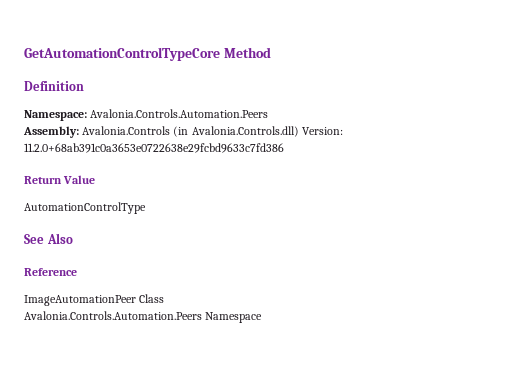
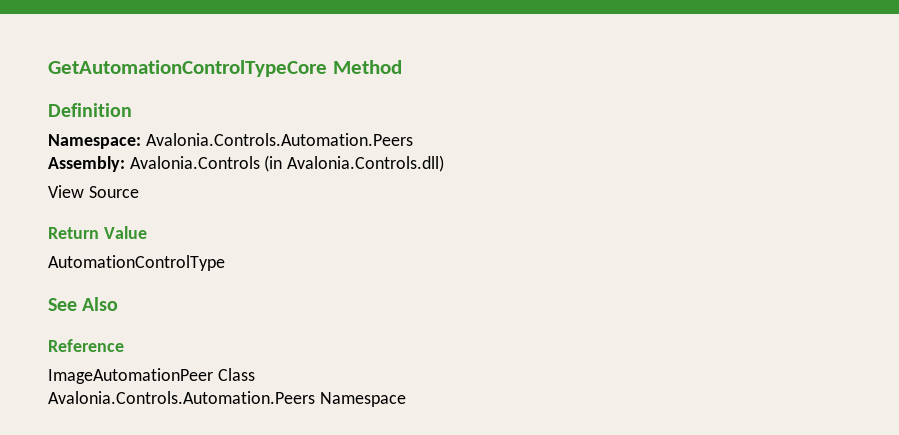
- Assembly: Avalonia.Controls (in Avalonia.Controls.dll) Version: 11.2.0+68ab391c0a3653e0722638e29fcbd9633c7fd386
+ Assembly: Avalonia.Controls (in Avalonia.Controls.dll)
+ View Source

